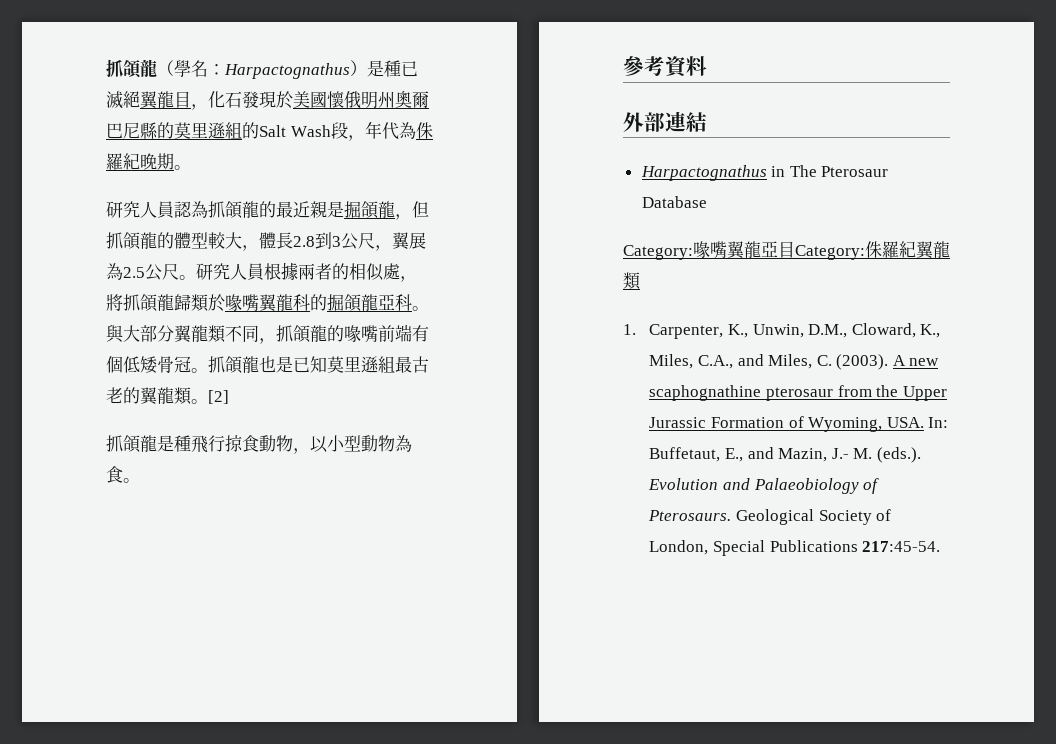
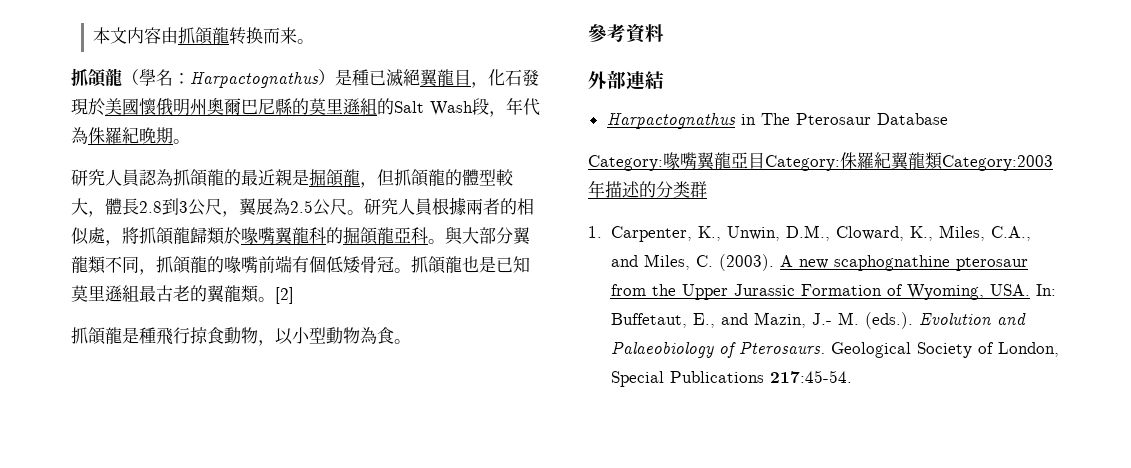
+ 本文内容由抓頜龍转换而来。
- Category:喙嘴翼龍亞目Category:侏羅紀翼龍類
+ Category:喙嘴翼龍亞目Category:侏羅紀翼龍類Category:2003年描述的分类群

